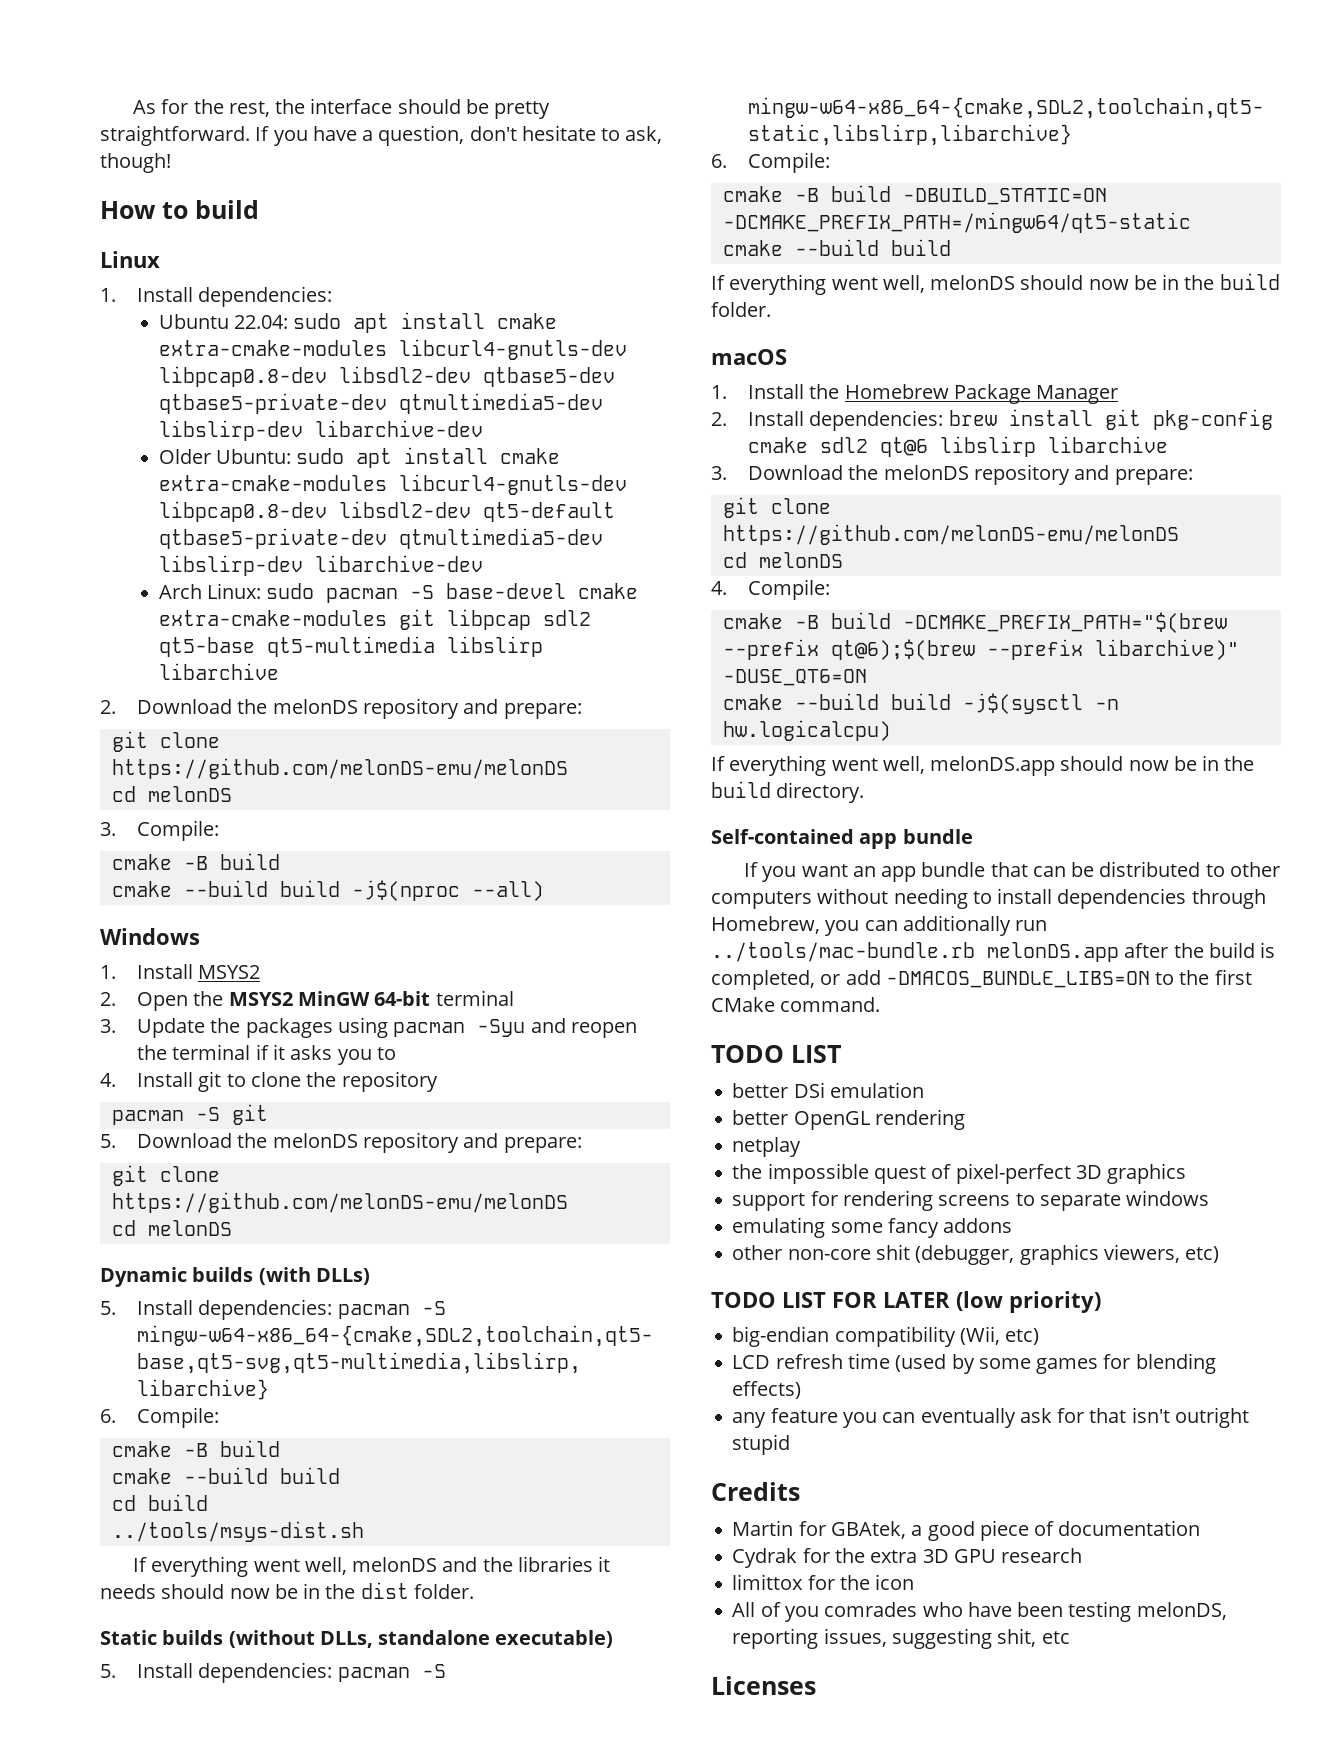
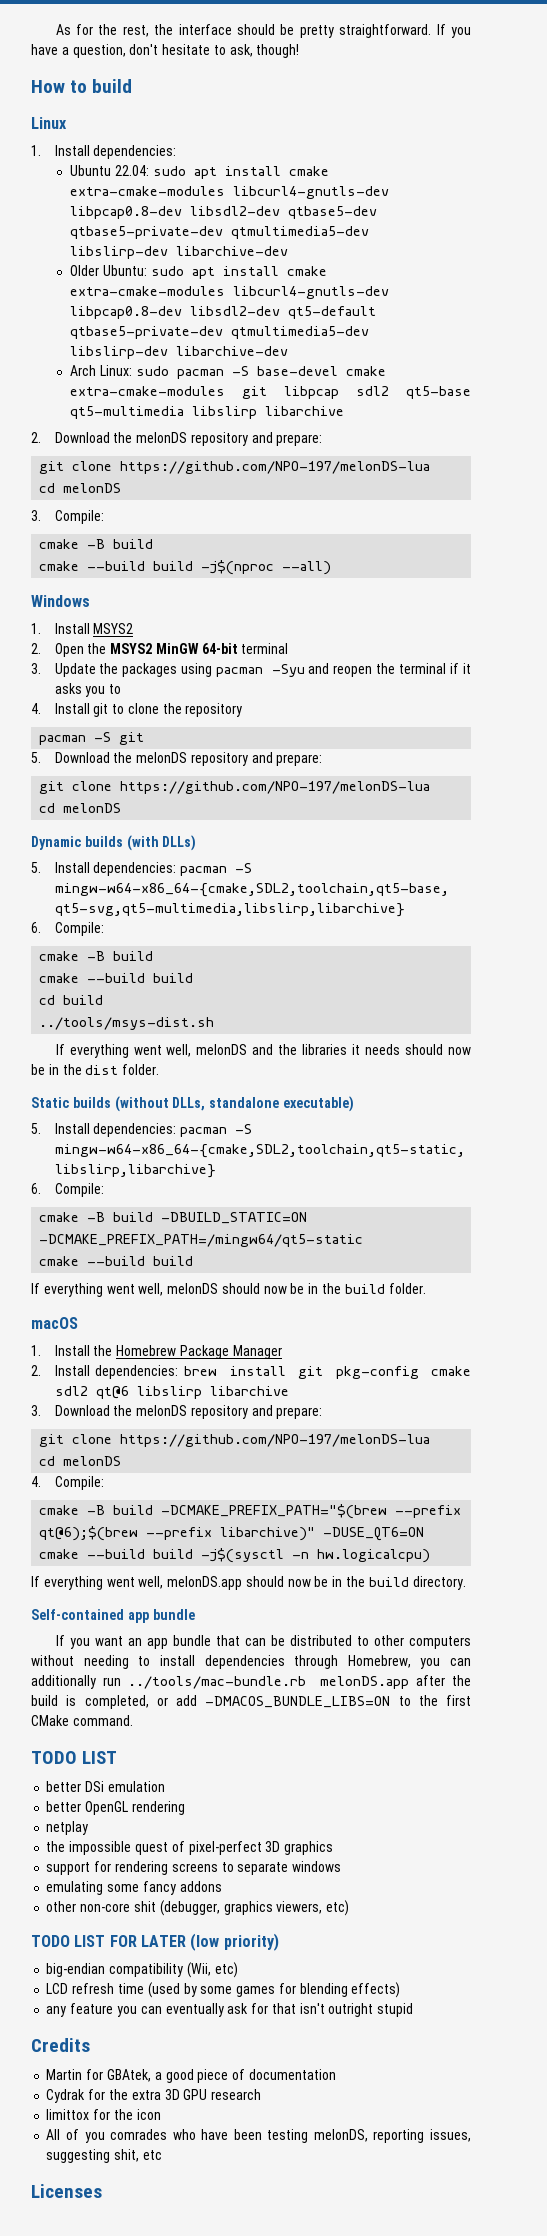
  2. Download the melonDS repository and prepare:
- git clone https://github.com/melonDS-emu/melonDS
+ git clone https://github.com/NPO-197/melonDS-lua
  5. Download the melonDS repository and prepare:
- git clone https://github.com/melonDS-emu/melonDS
+ git clone https://github.com/NPO-197/melonDS-lua
  3. Download the melonDS repository and prepare:
- git clone https://github.com/melonDS-emu/melonDS
+ git clone https://github.com/NPO-197/melonDS-lua

